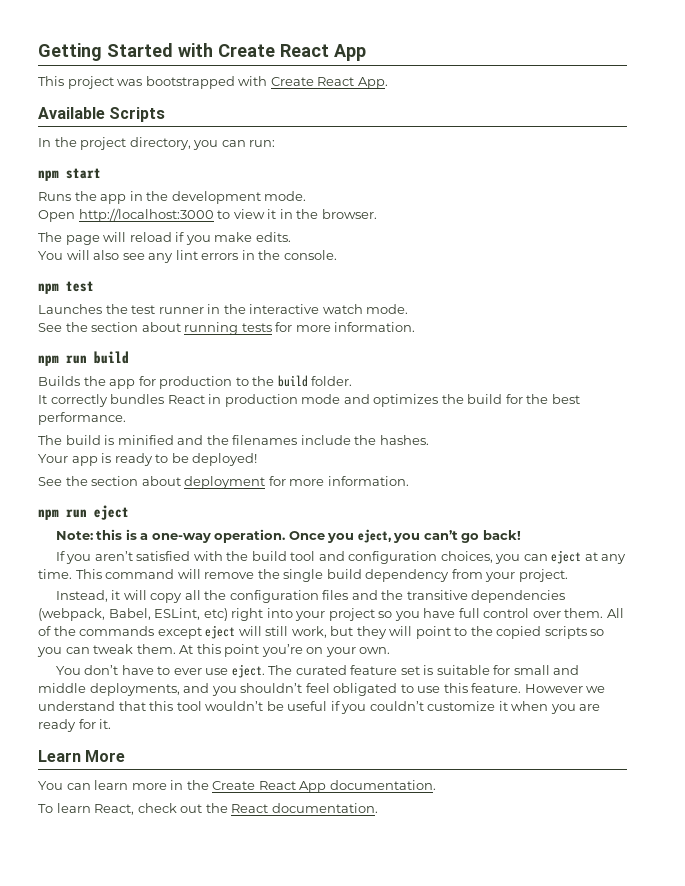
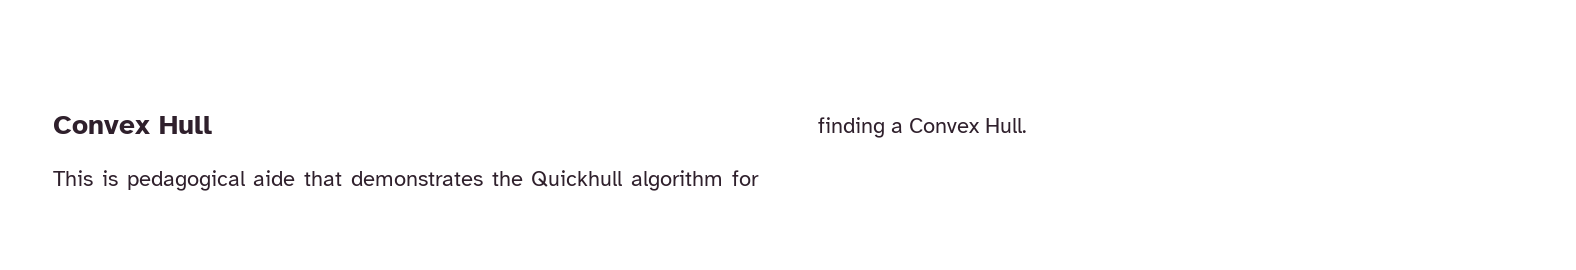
- Getting Started with Create React App
- This project was bootstrapped with Create React App.
- Available Scripts
- In the project directory, you can run:
- npm start
- Runs the app in the development mode.
- Open http://localhost:3000 to view it in the browser.
- The page will reload if you make edits.
- You will also see any lint errors in the console.
- npm test
- Launches the test runner in the interactive watch mode.
- See the section about running tests for more information.
- npm run build
- Builds the app for production to the build folder.
- It correctly bundles React in production mode and optimizes the build for the best performance.
- The build is minified and the filenames include the hashes.
- Your app is ready to be deployed!
- See the section about deployment for more information.
- npm run eject
- Note: this is a one-way operation. Once you eject, you can’t go back!
- If you aren’t satisfied with the build tool and configuration choices, you can eject at any time. This command will remove the single build dependency from your project.
- Instead, it will copy all the configuration files and the transitive dependencies (webpack, Babel, ESLint, etc) right into your project so you have full control over them. All of the commands except eject will still work, but they will point to the copied scripts so you can tweak them. At this point you’re on your own.
- You don’t have to ever use eject. The curated feature set is suitable for small and middle deployments, and you shouldn’t feel obligated to use this feature. However we understand that this tool wouldn’t be useful if you couldn’t customize it when you are ready for it.
- Learn More
- You can learn more in the Create React App documentation.
- To learn React, check out the React documentation.
+ Convex Hull
+ This is pedagogical aide that demonstrates the Quickhull algorithm for finding a Convex Hull.

